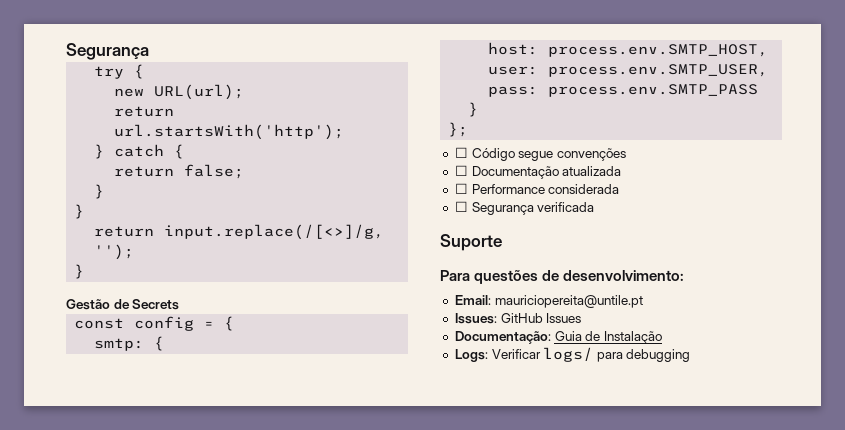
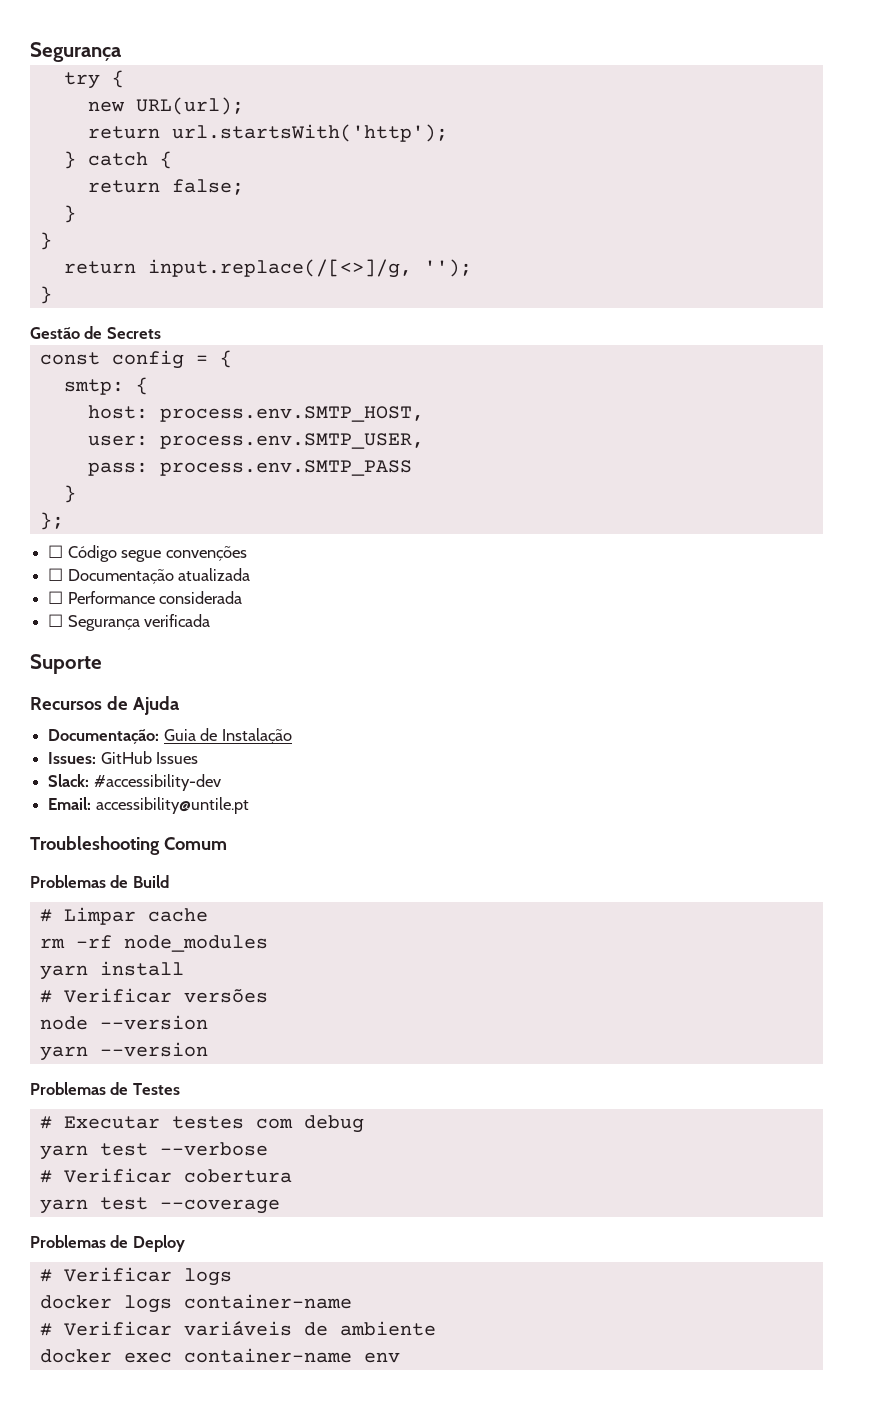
- Para questões de desenvolvimento:
- Email: mauriciopereita@untile.pt
+ Recursos de Ajuda
+ Documentação: Guia de Instalação
  Issues: GitHub Issues
- Documentação: Guia de Instalação
- Logs: Verificar logs/ para debugging
+ Slack: #accessibility-dev
+ Email: accessibility@untile.pt
+ Troubleshooting Comum
+ Problemas de Build
+ # Limpar cache
+ rm -rf node_modules
+ yarn install
+ # Verificar versões
+ node --version
+ yarn --version
+ Problemas de Testes
+ # Executar testes com debug
+ yarn test --verbose
+ # Verificar cobertura
+ yarn test --coverage
+ Problemas de Deploy
+ # Verificar logs
+ docker logs container-name
+ # Verificar variáveis de ambiente
+ docker exec container-name env

